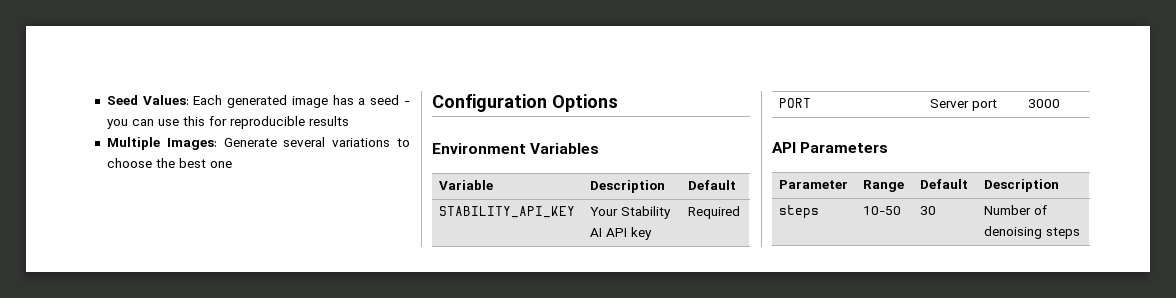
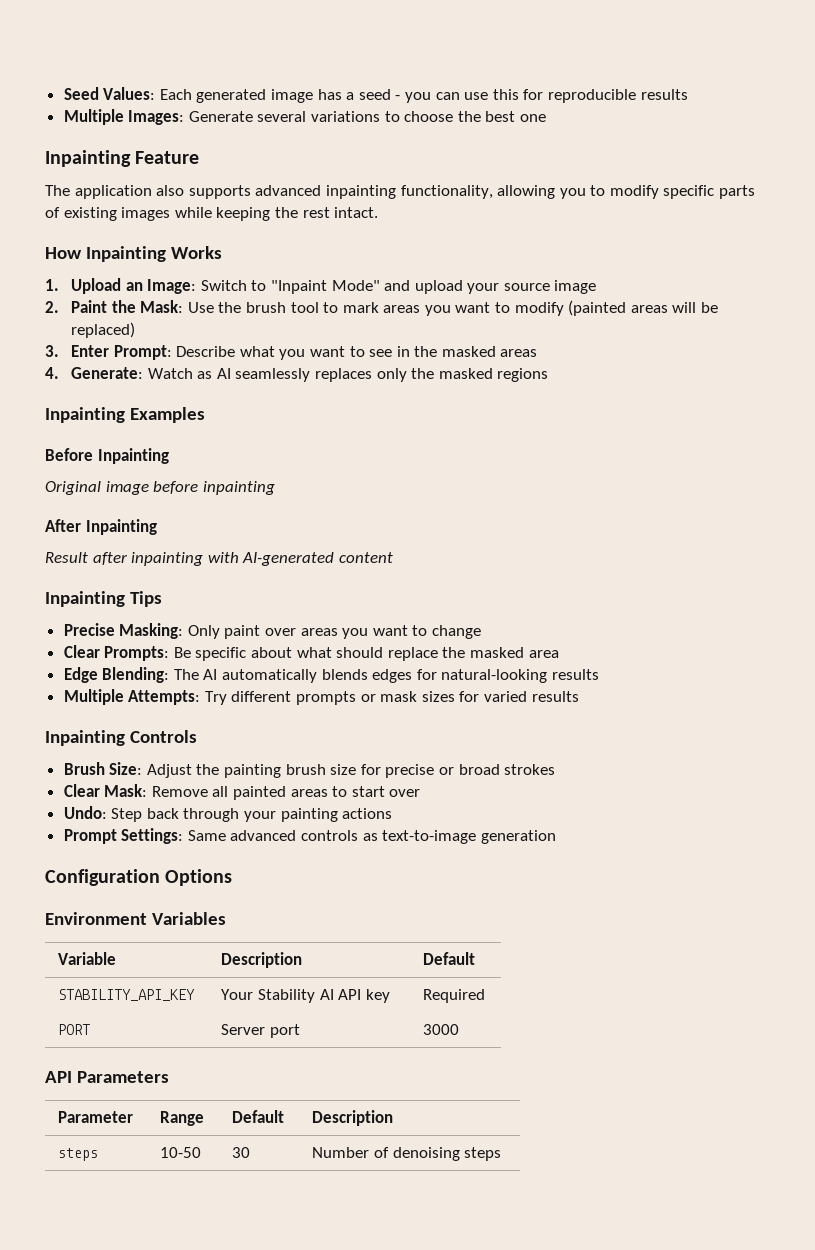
+ Inpainting Feature
+ The application also supports advanced inpainting functionality, allowing you to modify specific parts of existing images while keeping the rest intact.
+ How Inpainting Works
+ 1. Upload an Image: Switch to "Inpaint Mode" and upload your source image
+ 2. Paint the Mask: Use the brush tool to mark areas you want to modify (painted areas will be replaced)
+ 3. Enter Prompt: Describe what you want to see in the masked areas
+ 4. Generate: Watch as AI seamlessly replaces only the masked regions
+ Inpainting Examples
+ Before Inpainting
+ Original image before inpainting
+ After Inpainting
+ Result after inpainting with AI-generated content
+ Inpainting Tips
+ Precise Masking: Only paint over areas you want to change
+ Clear Prompts: Be specific about what should replace the masked area
+ Edge Blending: The AI automatically blends edges for natural-looking results
+ Multiple Attempts: Try different prompts or mask sizes for varied results
+ Inpainting Controls
+ Brush Size: Adjust the painting brush size for precise or broad strokes
+ Clear Mask: Remove all painted areas to start over
+ Undo: Step back through your painting actions
+ Prompt Settings: Same advanced controls as text-to-image generation

